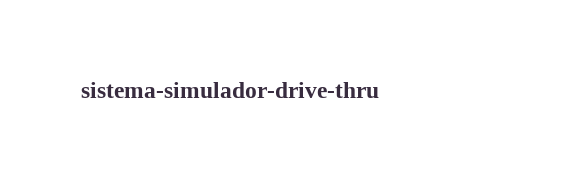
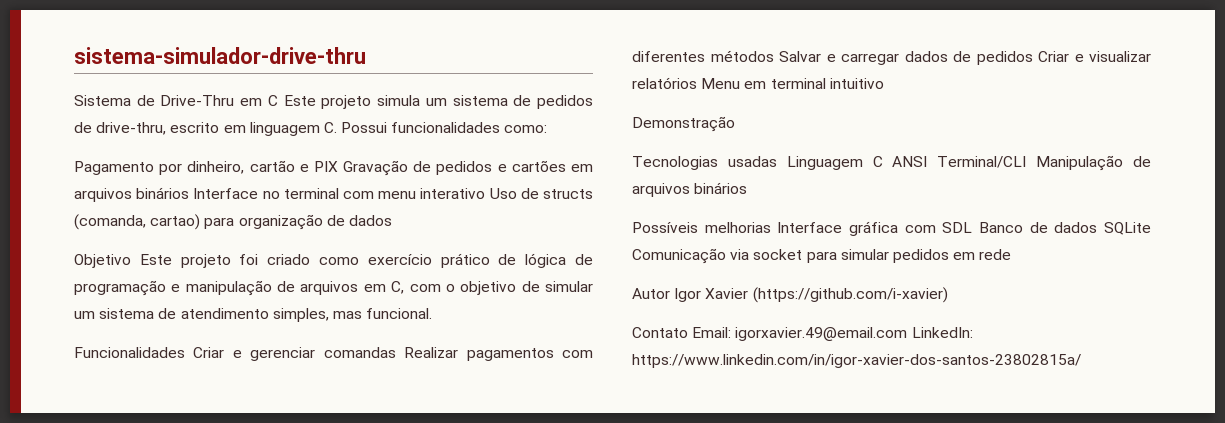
+ Sistema de Drive-Thru em C Este projeto simula um sistema de pedidos de drive-thru, escrito em linguagem C. Possui funcionalidades como:
+ Pagamento por dinheiro, cartão e PIX Gravação de pedidos e cartões em arquivos binários Interface no terminal com menu interativo Uso de structs (comanda, cartao) para organização de dados
+ Objetivo Este projeto foi criado como exercício prático de lógica de programação e manipulação de arquivos em C, com o objetivo de simular um sistema de atendimento simples, mas funcional.
+ Funcionalidades Criar e gerenciar comandas Realizar pagamentos com diferentes métodos Salvar e carregar dados de pedidos Criar e visualizar relatórios Menu em terminal intuitivo
+ Demonstração
+ Tecnologias usadas Linguagem C ANSI Terminal/CLI Manipulação de arquivos binários
+ Possíveis melhorias Interface gráfica com SDL Banco de dados SQLite Comunicação via socket para simular pedidos em rede
+ Autor Igor Xavier (https://github.com/i-xavier)
+ Contato Email: igorxavier.49@email.com LinkedIn: https://www.linkedin.com/in/igor-xavier-dos-santos-23802815a/

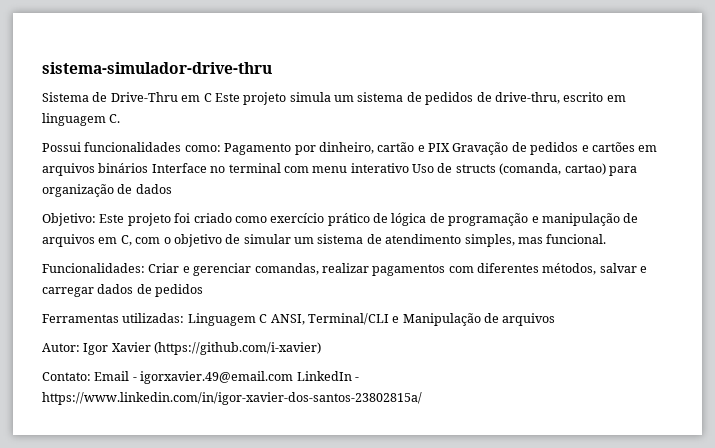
- Sistema de Drive-Thru em C Este projeto simula um sistema de pedidos de drive-thru, escrito em linguagem C. Possui funcionalidades como:
- Pagamento por dinheiro, cartão e PIX Gravação de pedidos e cartões em arquivos binários Interface no terminal com menu interativo Uso de structs (comanda, cartao) para organização de dados
+ Sistema de Drive-Thru em C Este projeto simula um sistema de pedidos de drive-thru, escrito em linguagem C.
+ Possui funcionalidades como: Pagamento por dinheiro, cartão e PIX Gravação de pedidos e cartões em arquivos binários Interface no terminal com menu interativo Uso de structs (comanda, cartao) para organização de dados
- Objetivo Este projeto foi criado como exercício prático de lógica de programação e manipulação de arquivos em C, com o objetivo de simular um sistema de atendimento simples, mas funcional.
+ Objetivo: Este projeto foi criado como exercício prático de lógica de programação e manipulação de arquivos em C, com o objetivo de simular um sistema de atendimento simples, mas funcional.
- Funcionalidades Criar e gerenciar comandas Realizar pagamentos com diferentes métodos Salvar e carregar dados de pedidos Criar e visualizar relatórios Menu em terminal intuitivo
- Demonstração
- Tecnologias usadas Linguagem C ANSI Terminal/CLI Manipulação de arquivos binários
- Possíveis melhorias Interface gráfica com SDL Banco de dados SQLite Comunicação via socket para simular pedidos em rede
- Autor Igor Xavier (https://github.com/i-xavier)
- Contato Email: igorxavier.49@email.com LinkedIn: https://www.linkedin.com/in/igor-xavier-dos-santos-23802815a/
+ Funcionalidades: Criar e gerenciar comandas, realizar pagamentos com diferentes métodos, salvar e carregar dados de pedidos
+ Ferramentas utilizadas: Linguagem C ANSI, Terminal/CLI e Manipulação de arquivos
+ Autor: Igor Xavier (https://github.com/i-xavier)
+ Contato: Email - igorxavier.49@email.com LinkedIn - https://www.linkedin.com/in/igor-xavier-dos-santos-23802815a/

